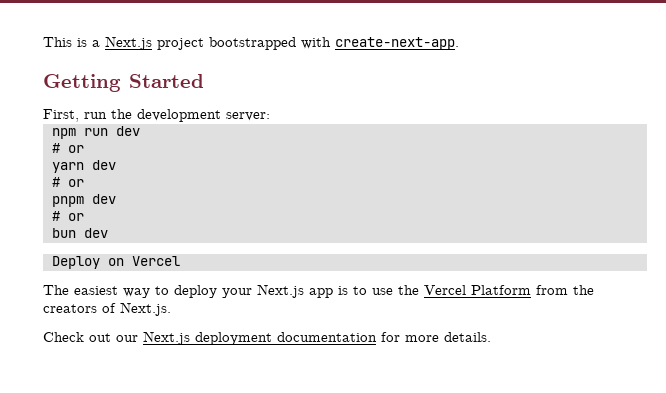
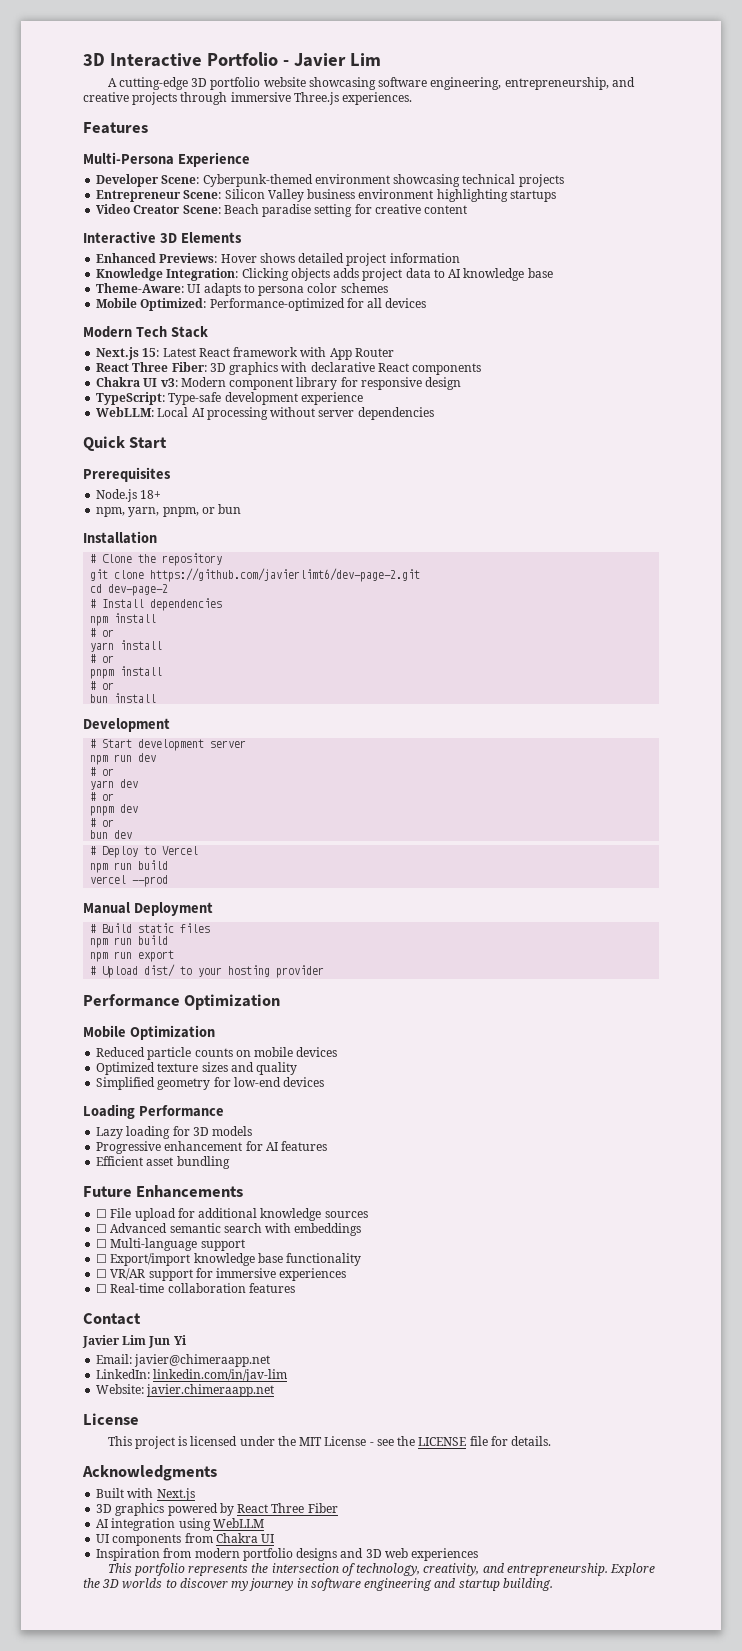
- This is a Next.js project bootstrapped with create-next-app.
- Getting Started
- First, run the development server:
+ 3D Interactive Portfolio - Javier Lim
+ A cutting-edge 3D portfolio website showcasing software engineering, entrepreneurship, and creative projects through immersive Three.js experiences.
+ Features
+ Multi-Persona Experience
+ Developer Scene: Cyberpunk-themed environment showcasing technical projects
+ Entrepreneur Scene: Silicon Valley business environment highlighting startups
+ Video Creator Scene: Beach paradise setting for creative content
+ Interactive 3D Elements
+ Enhanced Previews: Hover shows detailed project information
+ Knowledge Integration: Clicking objects adds project data to AI knowledge base
+ Theme-Aware: UI adapts to persona color schemes
+ Mobile Optimized: Performance-optimized for all devices
+ Modern Tech Stack
+ Next.js 15: Latest React framework with App Router
+ React Three Fiber: 3D graphics with declarative React components
+ Chakra UI v3: Modern component library for responsive design
+ TypeScript: Type-safe development experience
+ WebLLM: Local AI processing without server dependencies
+ Quick Start
+ Prerequisites
+ Node.js 18+
+ npm, yarn, pnpm, or bun
+ Installation
+ # Clone the repository
+ git clone https://github.com/javierlimt6/dev-page-2.git
+ cd dev-page-2
+ # Install dependencies
+ npm install
+ # or
+ yarn install
+ # or
+ pnpm install
+ # or
+ bun install
+ Development
+ # Start development server
- Deploy on Vercel
- The easiest way to deploy your Next.js app is to use the Vercel Platform from the creators of Next.js.
- Check out our Next.js deployment documentation for more details.
+ # Deploy to Vercel
+ npm run build
+ vercel --prod
+ Manual Deployment
+ # Build static files
+ npm run build
+ npm run export
+ # Upload dist/ to your hosting provider
+ Performance Optimization
+ Mobile Optimization
+ Reduced particle counts on mobile devices
+ Optimized texture sizes and quality
+ Simplified geometry for low-end devices
+ Loading Performance
+ Lazy loading for 3D models
+ Progressive enhancement for AI features
+ Efficient asset bundling
+ Future Enhancements
+ ☐ File upload for additional knowledge sources
+ ☐ Advanced semantic search with embeddings
+ ☐ Multi-language support
+ ☐ Export/import knowledge base functionality
+ ☐ VR/AR support for immersive experiences
+ ☐ Real-time collaboration features
+ Contact
+ Javier Lim Jun Yi
+ Email: javier@chimeraapp.net
+ LinkedIn: linkedin.com/in/jav-lim
+ Website: javier.chimeraapp.net
+ License
+ This project is licensed under the MIT License - see the LICENSE file for details.
+ Acknowledgments
+ Built with Next.js
+ 3D graphics powered by React Three Fiber
+ AI integration using WebLLM
+ UI components from Chakra UI
+ Inspiration from modern portfolio designs and 3D web experiences
+ This portfolio represents the intersection of technology, creativity, and entrepreneurship. Explore the 3D worlds to discover my journey in software engineering and startup building.

